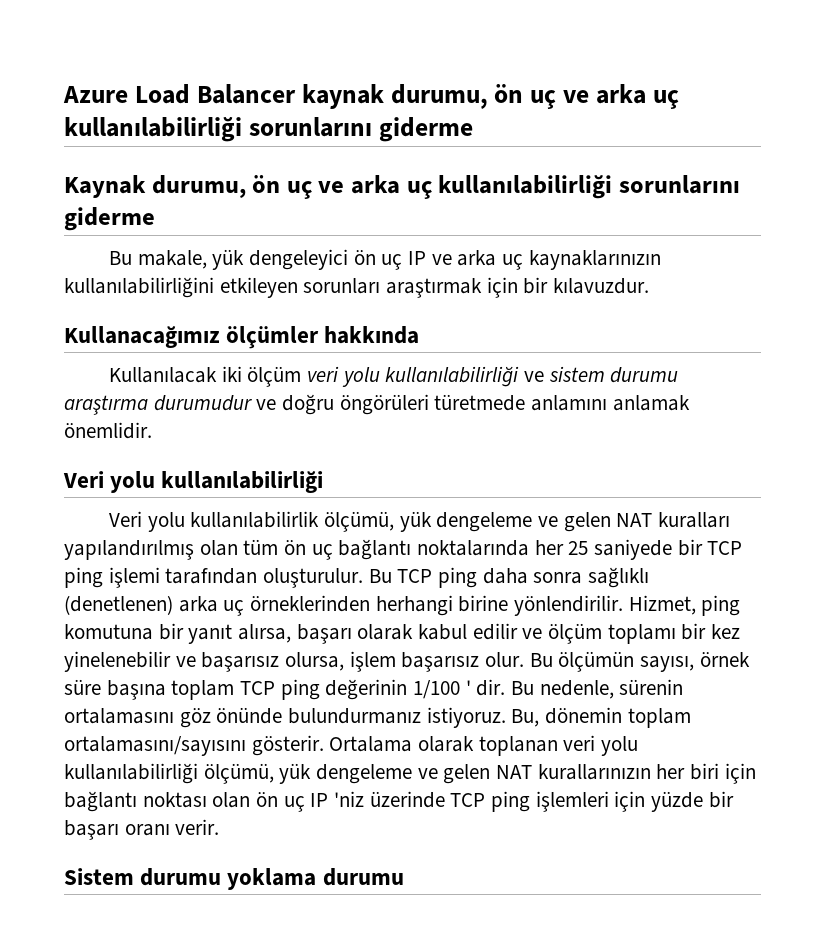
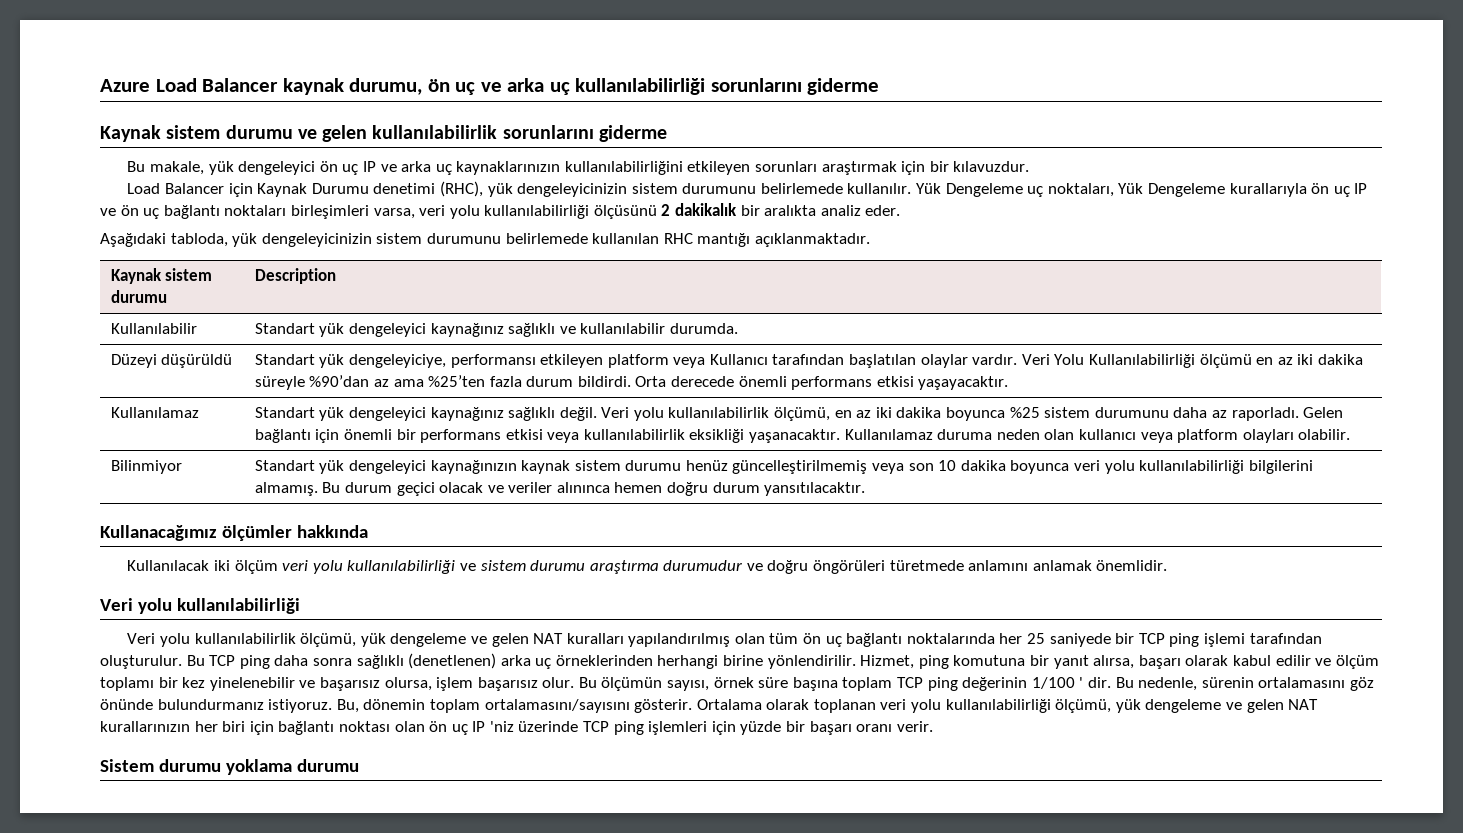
- Kaynak durumu, ön uç ve arka uç kullanılabilirliği sorunlarını giderme
+ Kaynak sistem durumu ve gelen kullanılabilirlik sorunlarını giderme
+ Load Balancer için Kaynak Durumu denetimi (RHC), yük dengeleyicinizin sistem durumunu belirlemede kullanılır. Yük Dengeleme uç noktaları, Yük Dengeleme kurallarıyla ön uç IP ve ön uç bağlantı noktaları birleşimleri varsa, veri yolu kullanılabilirliği ölçüsünü 2 dakikalık bir aralıkta analiz eder.
+ Aşağıdaki tabloda, yük dengeleyicinizin sistem durumunu belirlemede kullanılan RHC mantığı açıklanmaktadır.
+ Kaynak sistem durumu | Description
+ Kullanılabilir | Standart yük dengeleyici kaynağınız sağlıklı ve kullanılabilir durumda.
+ Düzeyi düşürüldü | Standart yük dengeleyiciye, performansı etkileyen platform veya Kullanıcı tarafından başlatılan olaylar vardır. Veri Yolu Kullanılabilirliği ölçümü en az iki dakika süreyle %90’dan az ama %25’ten fazla durum bildirdi. Orta derecede önemli performans etkisi yaşayacaktır.
+ Kullanılamaz | Standart yük dengeleyici kaynağınız sağlıklı değil. Veri yolu kullanılabilirlik ölçümü, en az iki dakika boyunca %25 sistem durumunu daha az raporladı. Gelen bağlantı için önemli bir performans etkisi veya kullanılabilirlik eksikliği yaşanacaktır. Kullanılamaz duruma neden olan kullanıcı veya platform olayları olabilir.
+ Bilinmiyor | Standart yük dengeleyici kaynağınızın kaynak sistem durumu henüz güncelleştirilmemiş veya son 10 dakika boyunca veri yolu kullanılabilirliği bilgilerini almamış. Bu durum geçici olacak ve veriler alınınca hemen doğru durum yansıtılacaktır.

